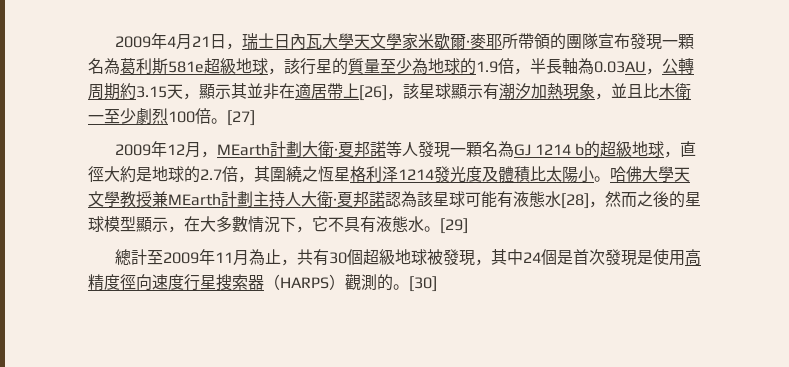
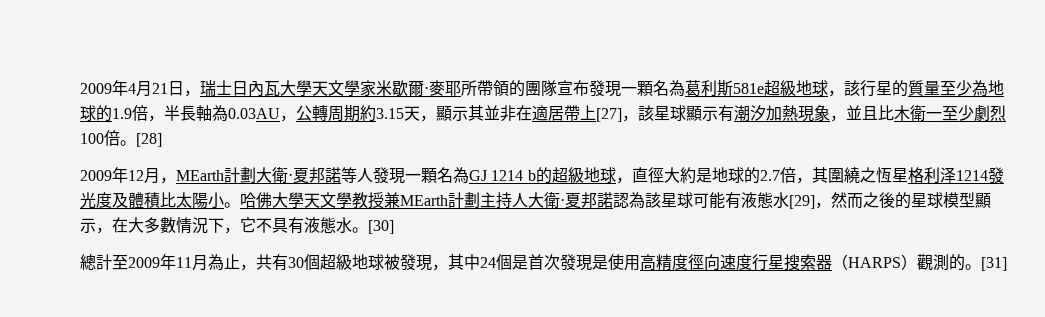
- 2009年4月21日，瑞士日內瓦大學天文學家米歇爾·麥耶所帶領的團隊宣布發現一顆名為葛利斯581e超級地球，該行星的質量至少為地球的1.9倍，半長軸為0.03AU，公轉周期約3.15天，顯示其並非在適居帶上[26]，該星球顯示有潮汐加熱現象，並且比木衛一至少劇烈100倍。
+ 2009年4月21日，瑞士日內瓦大學天文學家米歇爾·麥耶所帶領的團隊宣布發現一顆名為葛利斯581e超級地球，該行星的質量至少為地球的1.9倍，半長軸為0.03AU，公轉周期約3.15天，顯示其並非在適居帶上[27]，該星球顯示有潮汐加熱現象，並且比木衛一至少劇烈100倍。
- [27]
+ [28]
- 哈佛大學天文學教授兼MEarth計劃主持人大衛·夏邦諾認為該星球可能有液態水[28]，然而之後的星球模型顯示，在大多數情況下，它不具有液態水。
+ 哈佛大學天文學教授兼MEarth計劃主持人大衛·夏邦諾認為該星球可能有液態水[29]，然而之後的星球模型顯示，在大多數情況下，它不具有液態水。
- [29]
+ [30]
- [30]
+ [31]

